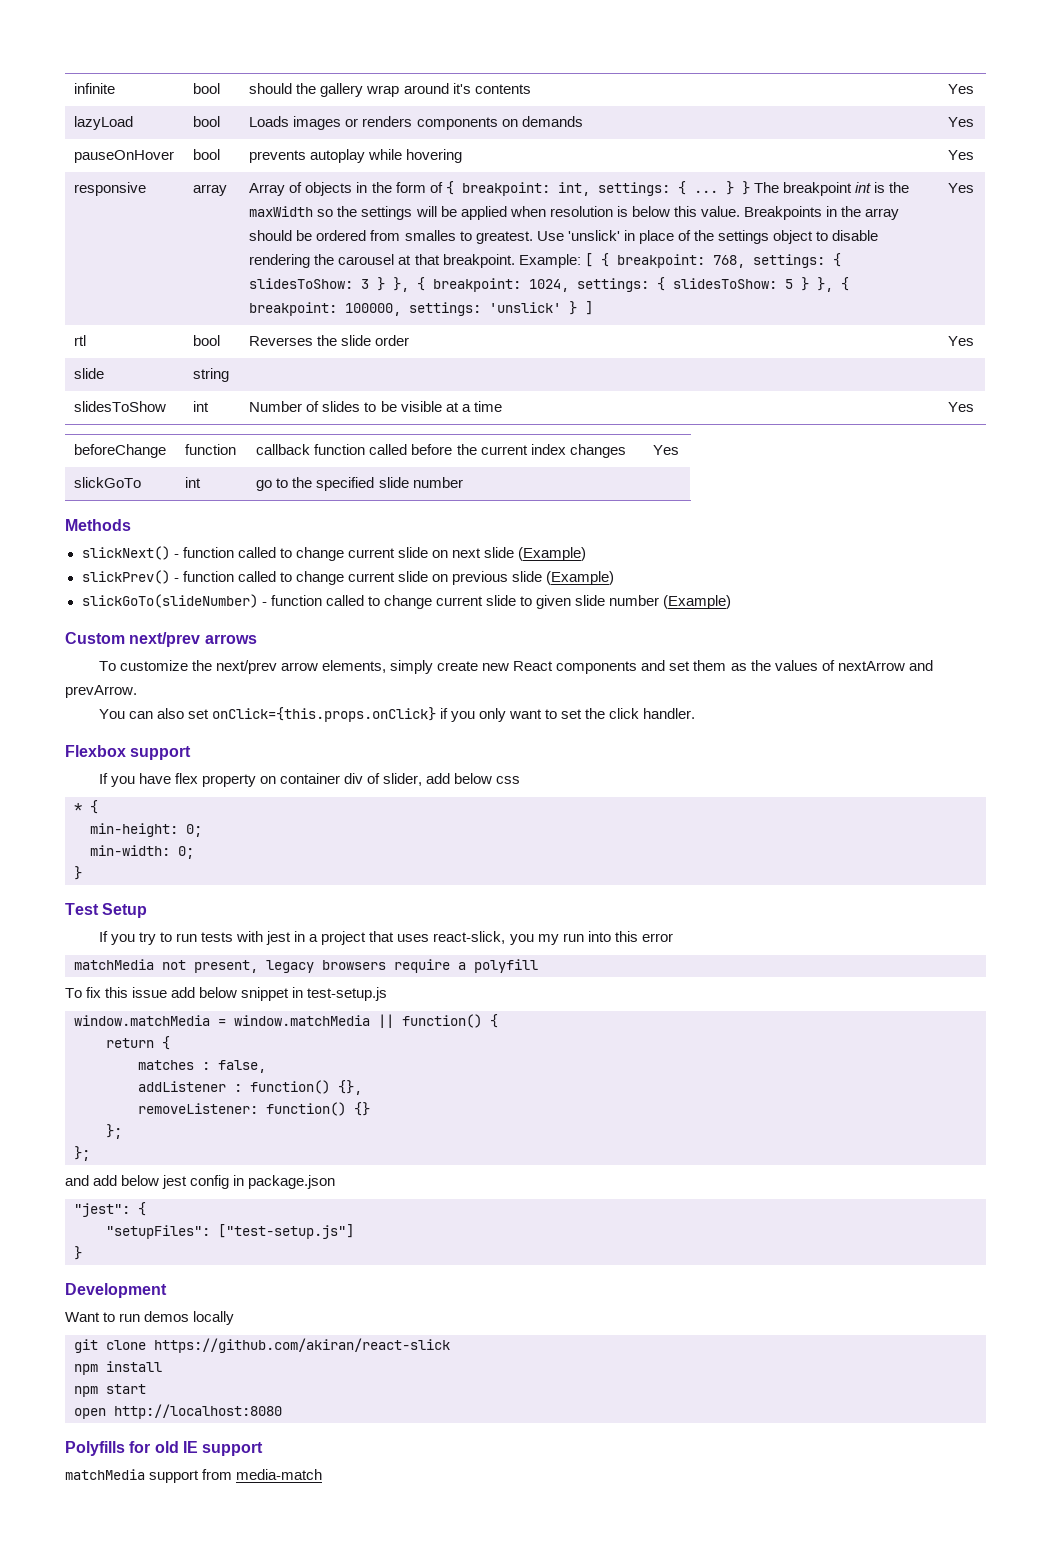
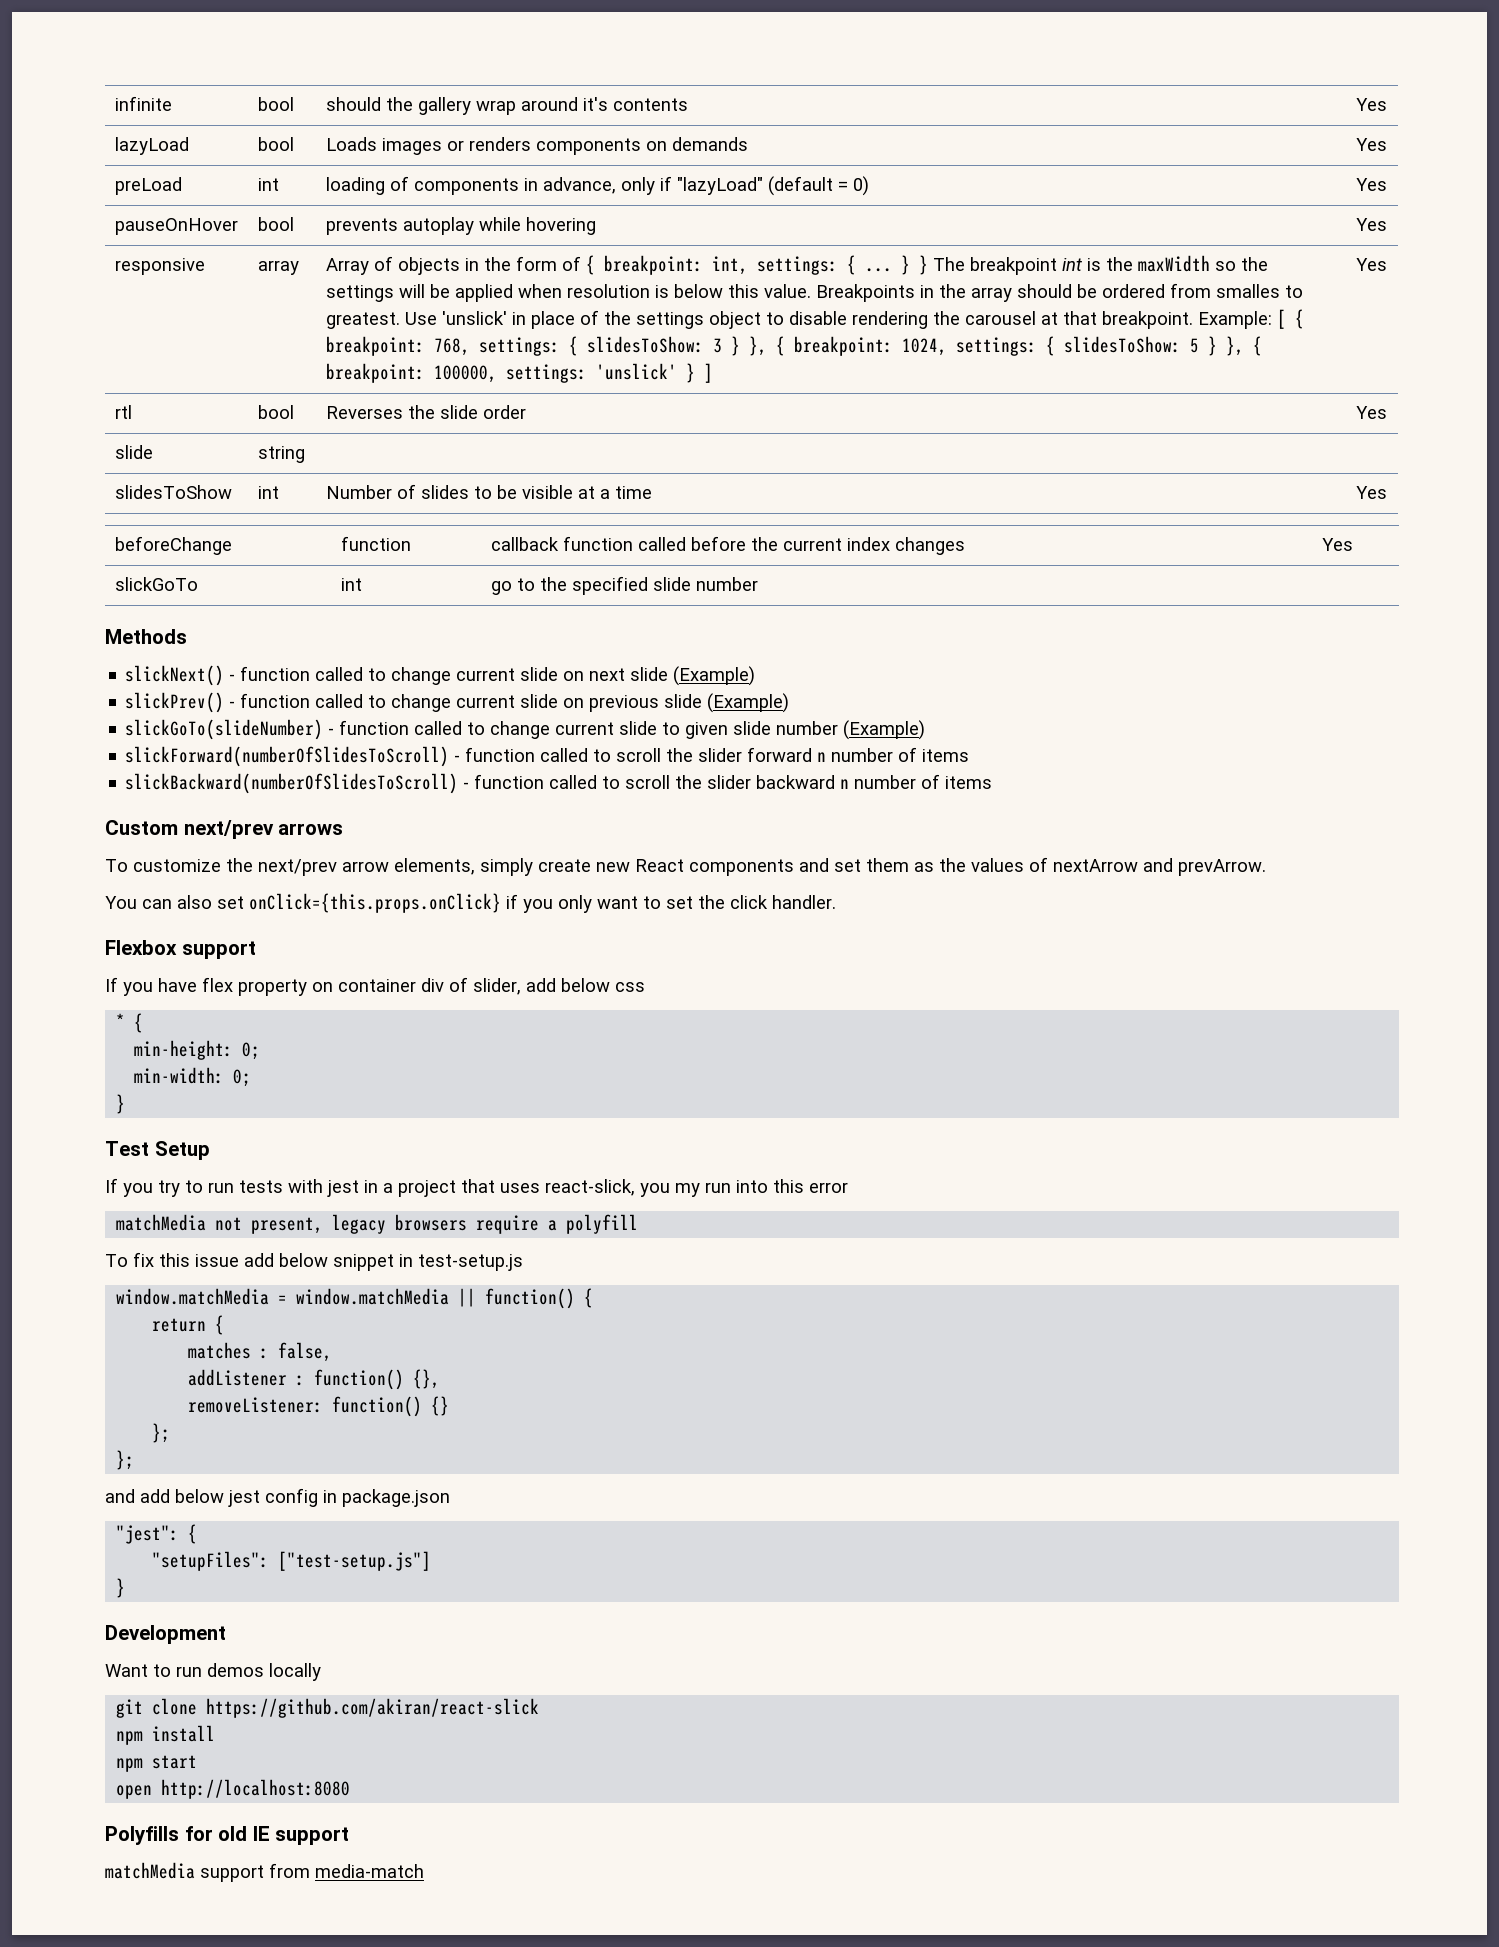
+ preLoad | int | loading of components in advance, only if "lazyLoad" (default = 0) | Yes
+ slickForward(numberOfSlidesToScroll) - function called to scroll the slider forward n number of items
+ slickBackward(numberOfSlidesToScroll) - function called to scroll the slider backward n number of items

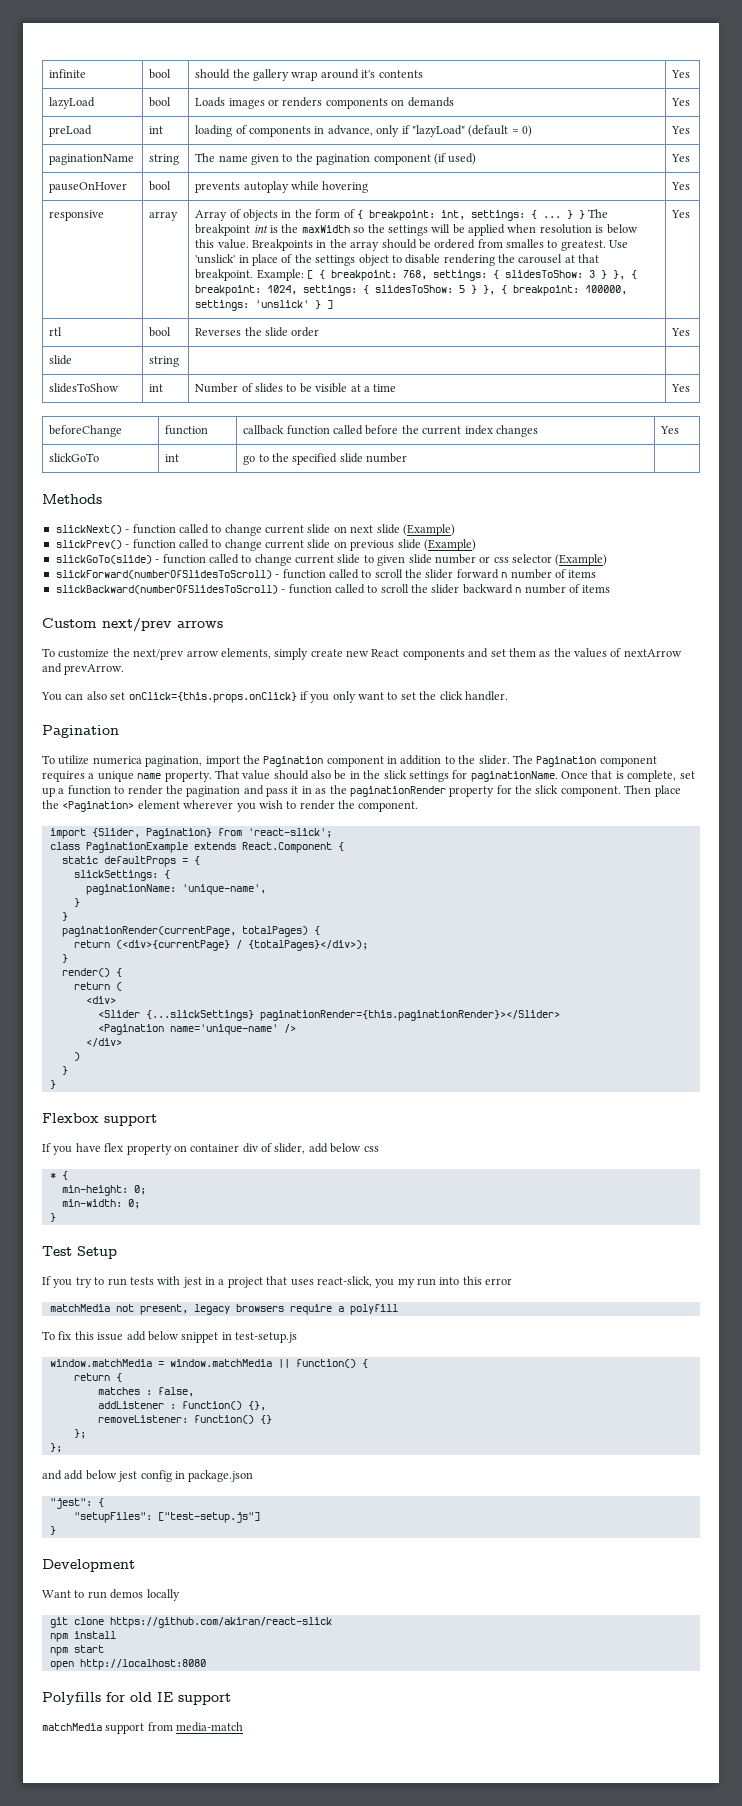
+ paginationName | string | The name given to the pagination component (if used) | Yes
- slickGoTo(slideNumber) - function called to change current slide to given slide number (Example)
+ slickGoTo(slide) - function called to change current slide to given slide number or css selector (Example)
  You can also set onClick={this.props.onClick} if you only want to set the click handler.
+ Pagination
+ To utilize numerica pagination, import the Pagination component in addition to the slider. The Pagination component requires a unique name property. That value should also be in the slick settings for paginationName. Once that is complete, set up a function to render the pagination and pass it in as the paginationRender property for the slick component. Then place the <Pagination> element wherever you wish to render the component.
+ import {Slider, Pagination} from 'react-slick';
+ class PaginationExample extends React.Component {
+ static defaultProps = {
+ slickSettings: {
+ paginationName: 'unique-name',
+ }
+ }
+ paginationRender(currentPage, totalPages) {
+ return (<div>{currentPage} / {totalPages}</div>);
+ }
+ render() {
+ return (
+ <div>
+ <Slider {...slickSettings} paginationRender={this.paginationRender}></Slider>
+ <Pagination name='unique-name' />
+ </div>
+ )
+ }
+ }

